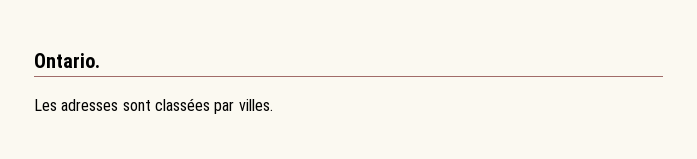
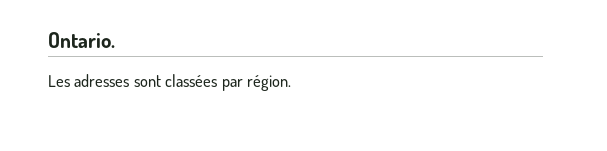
- Les adresses sont classées par villes.
+ Les adresses sont classées par région.

